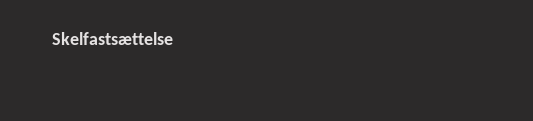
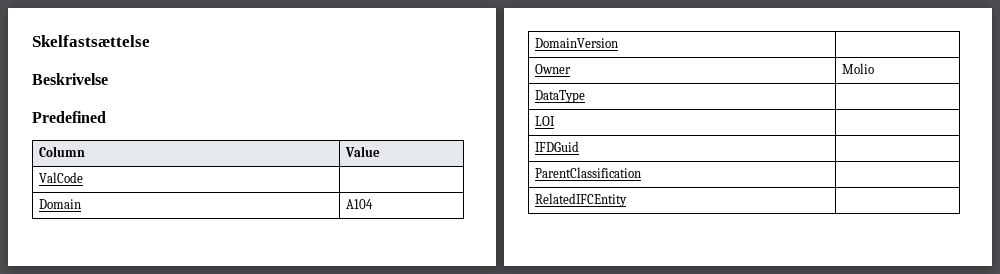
+ Beskrivelse
+ Predefined
+ Column | Value
+ ValCode |
+ Domain | A104
+ DomainVersion |
+ Owner | Molio
+ DataType |
+ LOI |
+ IFDGuid |
+ ParentClassification |
+ RelatedIFCEntity |

